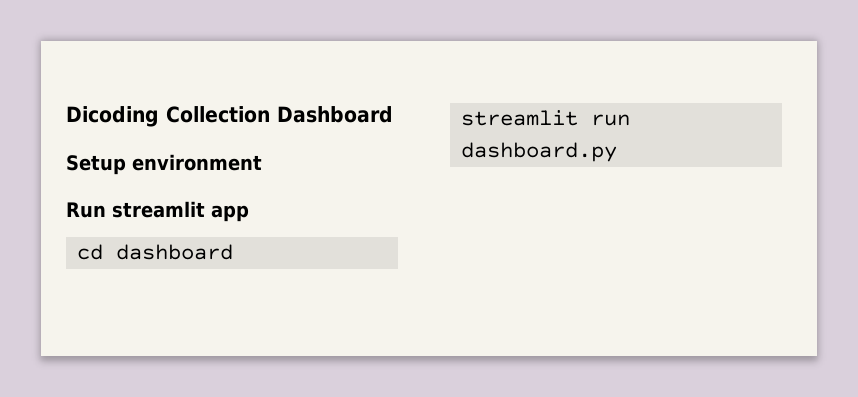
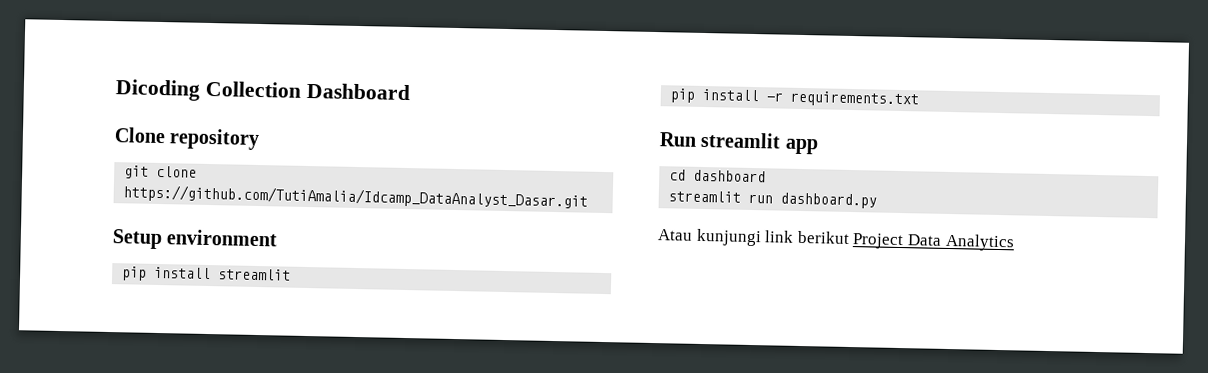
+ Clone repository
+ git clone https://github.com/TutiAmalia/Idcamp_DataAnalyst_Dasar.git
  Setup environment
+ pip install streamlit
+ pip install -r requirements.txt
+ Atau kunjungi link berikut Project Data Analytics

